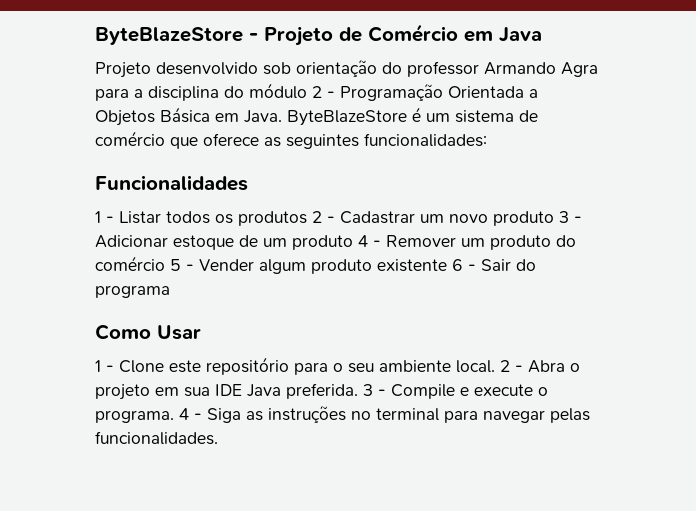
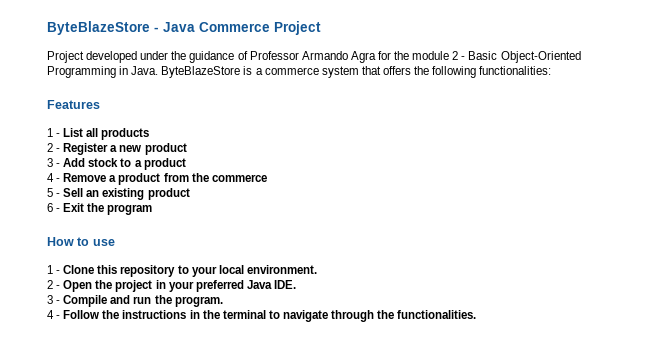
- ByteBlazeStore - Projeto de Comércio em Java
- Projeto desenvolvido sob orientação do professor Armando Agra para a disciplina do módulo 2 - Programação Orientada a Objetos Básica em Java. ByteBlazeStore é um sistema de comércio que oferece as seguintes funcionalidades:
- Funcionalidades
- 1 - Listar todos os produtos 2 - Cadastrar um novo produto 3 - Adicionar estoque de um produto 4 - Remover um produto do comércio 5 - Vender algum produto existente 6 - Sair do programa
- Como Usar
- 1 - Clone este repositório para o seu ambiente local. 2 - Abra o projeto em sua IDE Java preferida. 3 - Compile e execute o programa. 4 - Siga as instruções no terminal para navegar pelas funcionalidades.
+ ByteBlazeStore - Java Commerce Project
+ Project developed under the guidance of Professor Armando Agra for the module 2 - Basic Object-Oriented Programming in Java. ByteBlazeStore is a commerce system that offers the following functionalities:
+ Features
+ 1 - List all products
+ 2 - Register a new product
+ 3 - Add stock to a product
+ 4 - Remove a product from the commerce
+ 5 - Sell an existing product
+ 6 - Exit the program
+ How to use
+ 1 - Clone this repository to your local environment.
+ 2 - Open the project in your preferred Java IDE.
+ 3 - Compile and run the program.
+ 4 - Follow the instructions in the terminal to navigate through the functionalities.

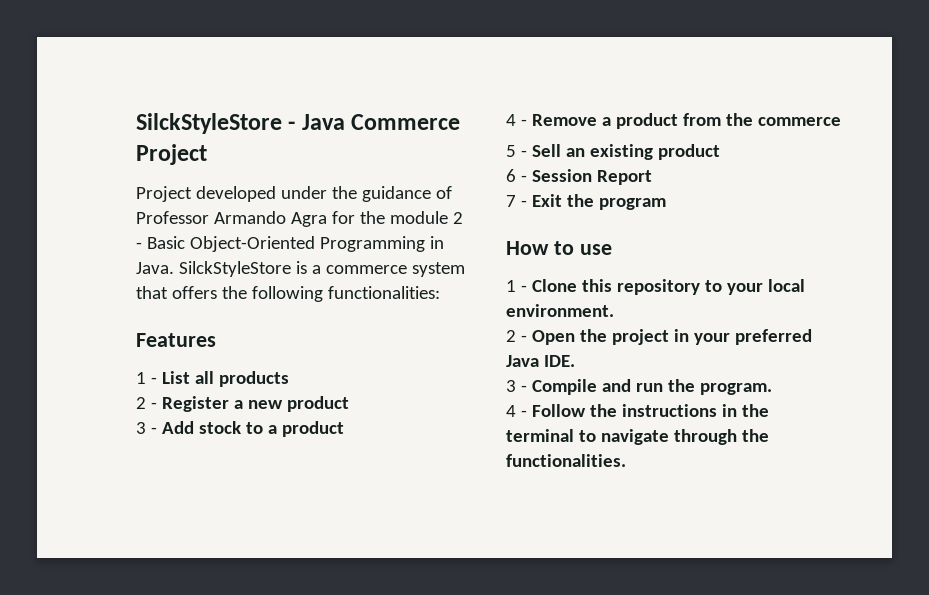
- ByteBlazeStore - Java Commerce Project
+ SilckStyleStore - Java Commerce Project
- ByteBlazeStore is a commerce system that offers the following functionalities:
+ SilckStyleStore is a commerce system that offers the following functionalities:
- 6 - Exit the program
+ 6 - Session Report
+ 7 - Exit the program

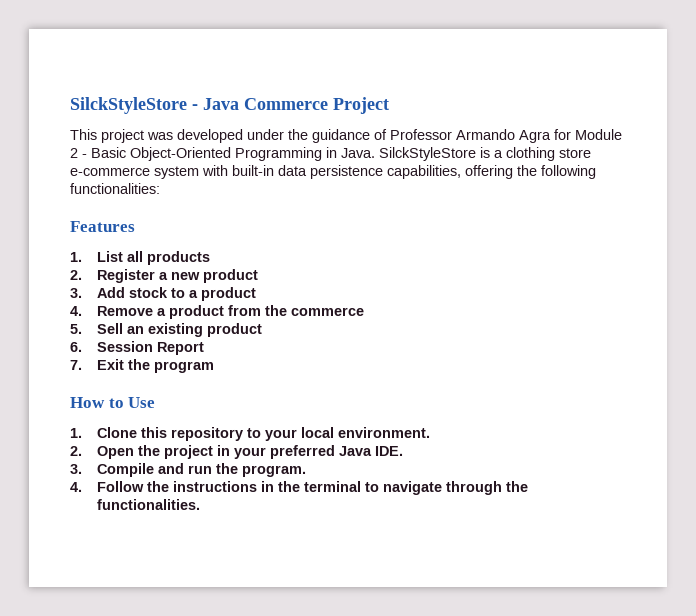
- Project developed under the guidance of Professor Armando Agra for the module 2 - Basic Object-Oriented Programming in Java.
+ This project was developed under the guidance of Professor Armando Agra for Module 2 - Basic Object-Oriented Programming in Java.
- SilckStyleStore is a commerce system that offers the following functionalities:
+ SilckStyleStore is a clothing store e-commerce system with built-in data persistence capabilities, offering the following functionalities:
- 1 - List all products
+ 1. List all products
- 2 - Register a new product
+ 2. Register a new product
- 3 - Add stock to a product
+ 3. Add stock to a product
- 4 - Remove a product from the commerce
+ 4. Remove a product from the commerce
- 5 - Sell an existing product
+ 5. Sell an existing product
- 6 - Session Report
+ 6. Session Report
- 7 - Exit the program
+ 7. Exit the program
- How to use
- 1 - Clone this repository to your local environment.
+ How to Use
+ 1. Clone this repository to your local environment.
- 2 - Open the project in your preferred Java IDE.
+ 2. Open the project in your preferred Java IDE.
- 3 - Compile and run the program.
+ 3. Compile and run the program.
- 4 - Follow the instructions in the terminal to navigate through the functionalities.
+ 4. Follow the instructions in the terminal to navigate through the functionalities.

